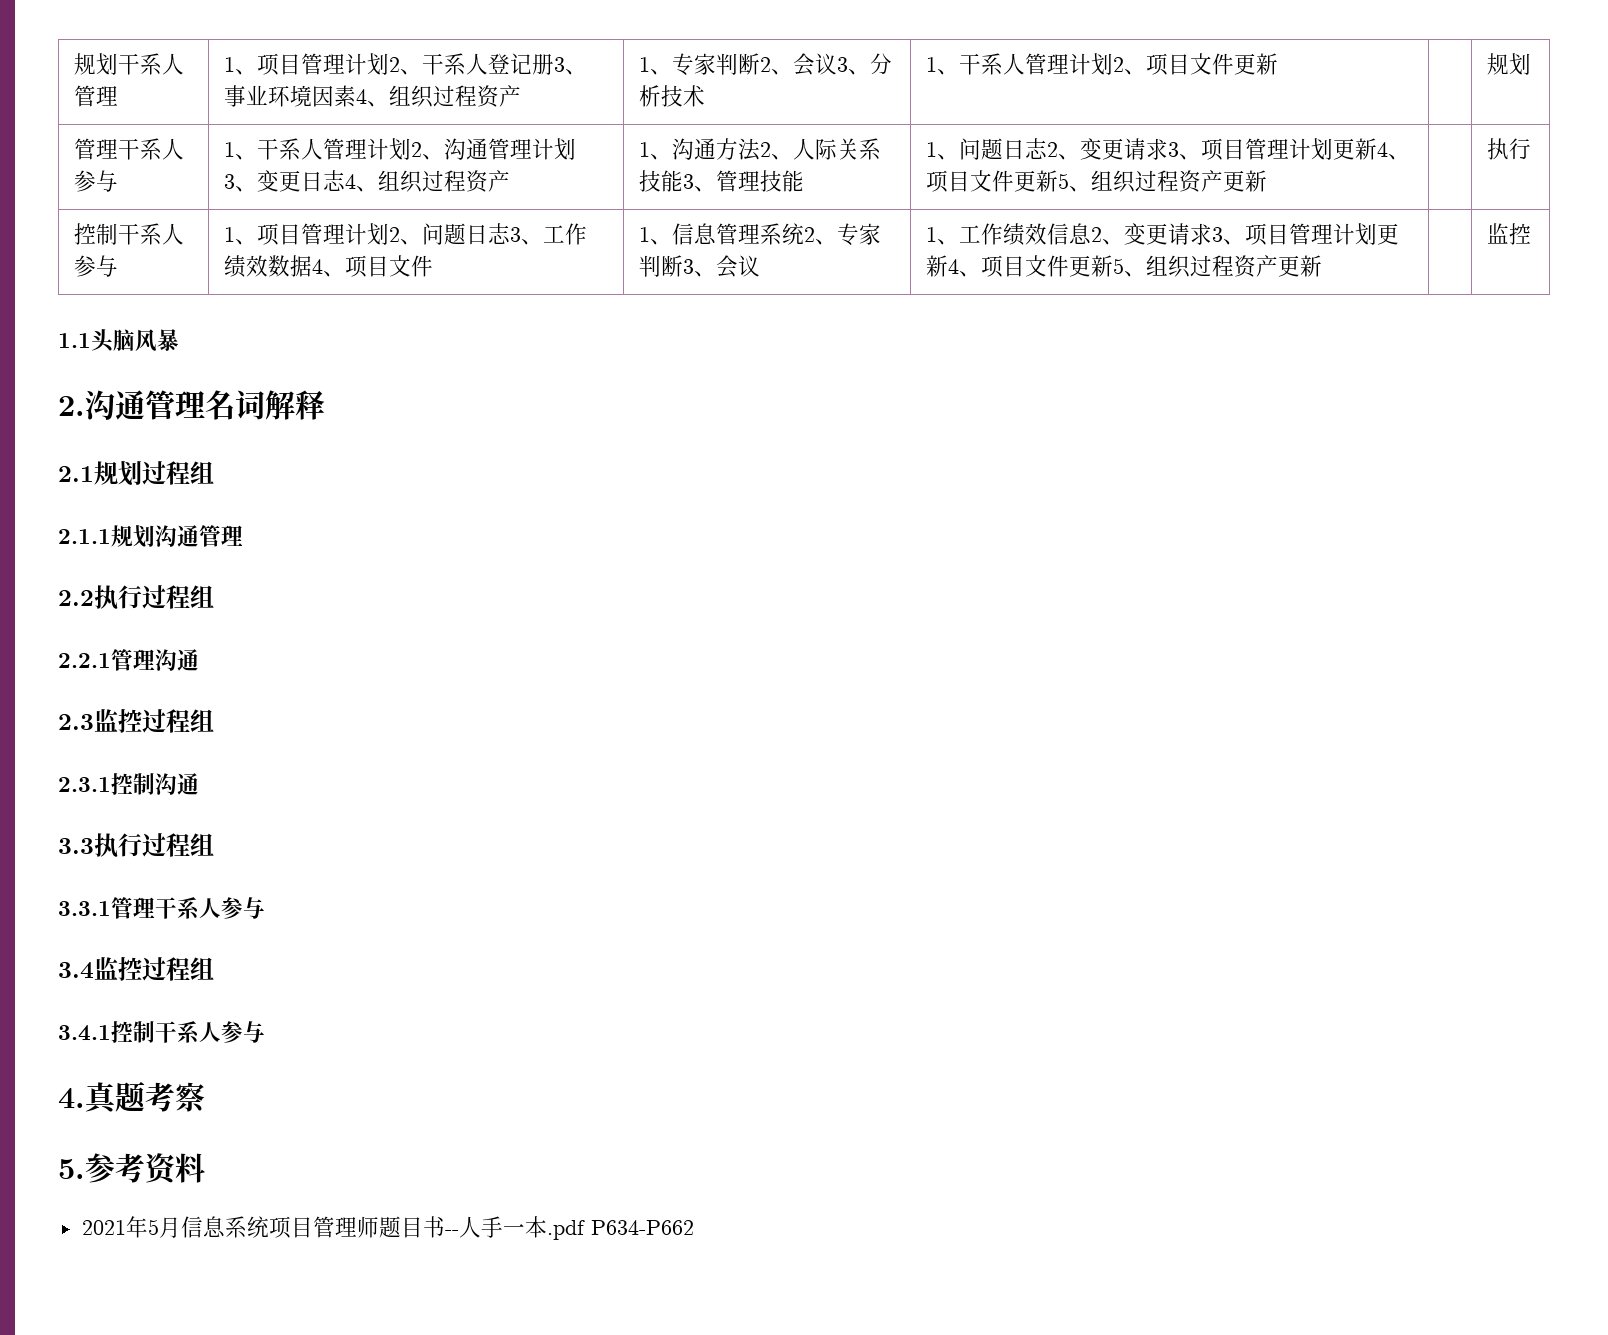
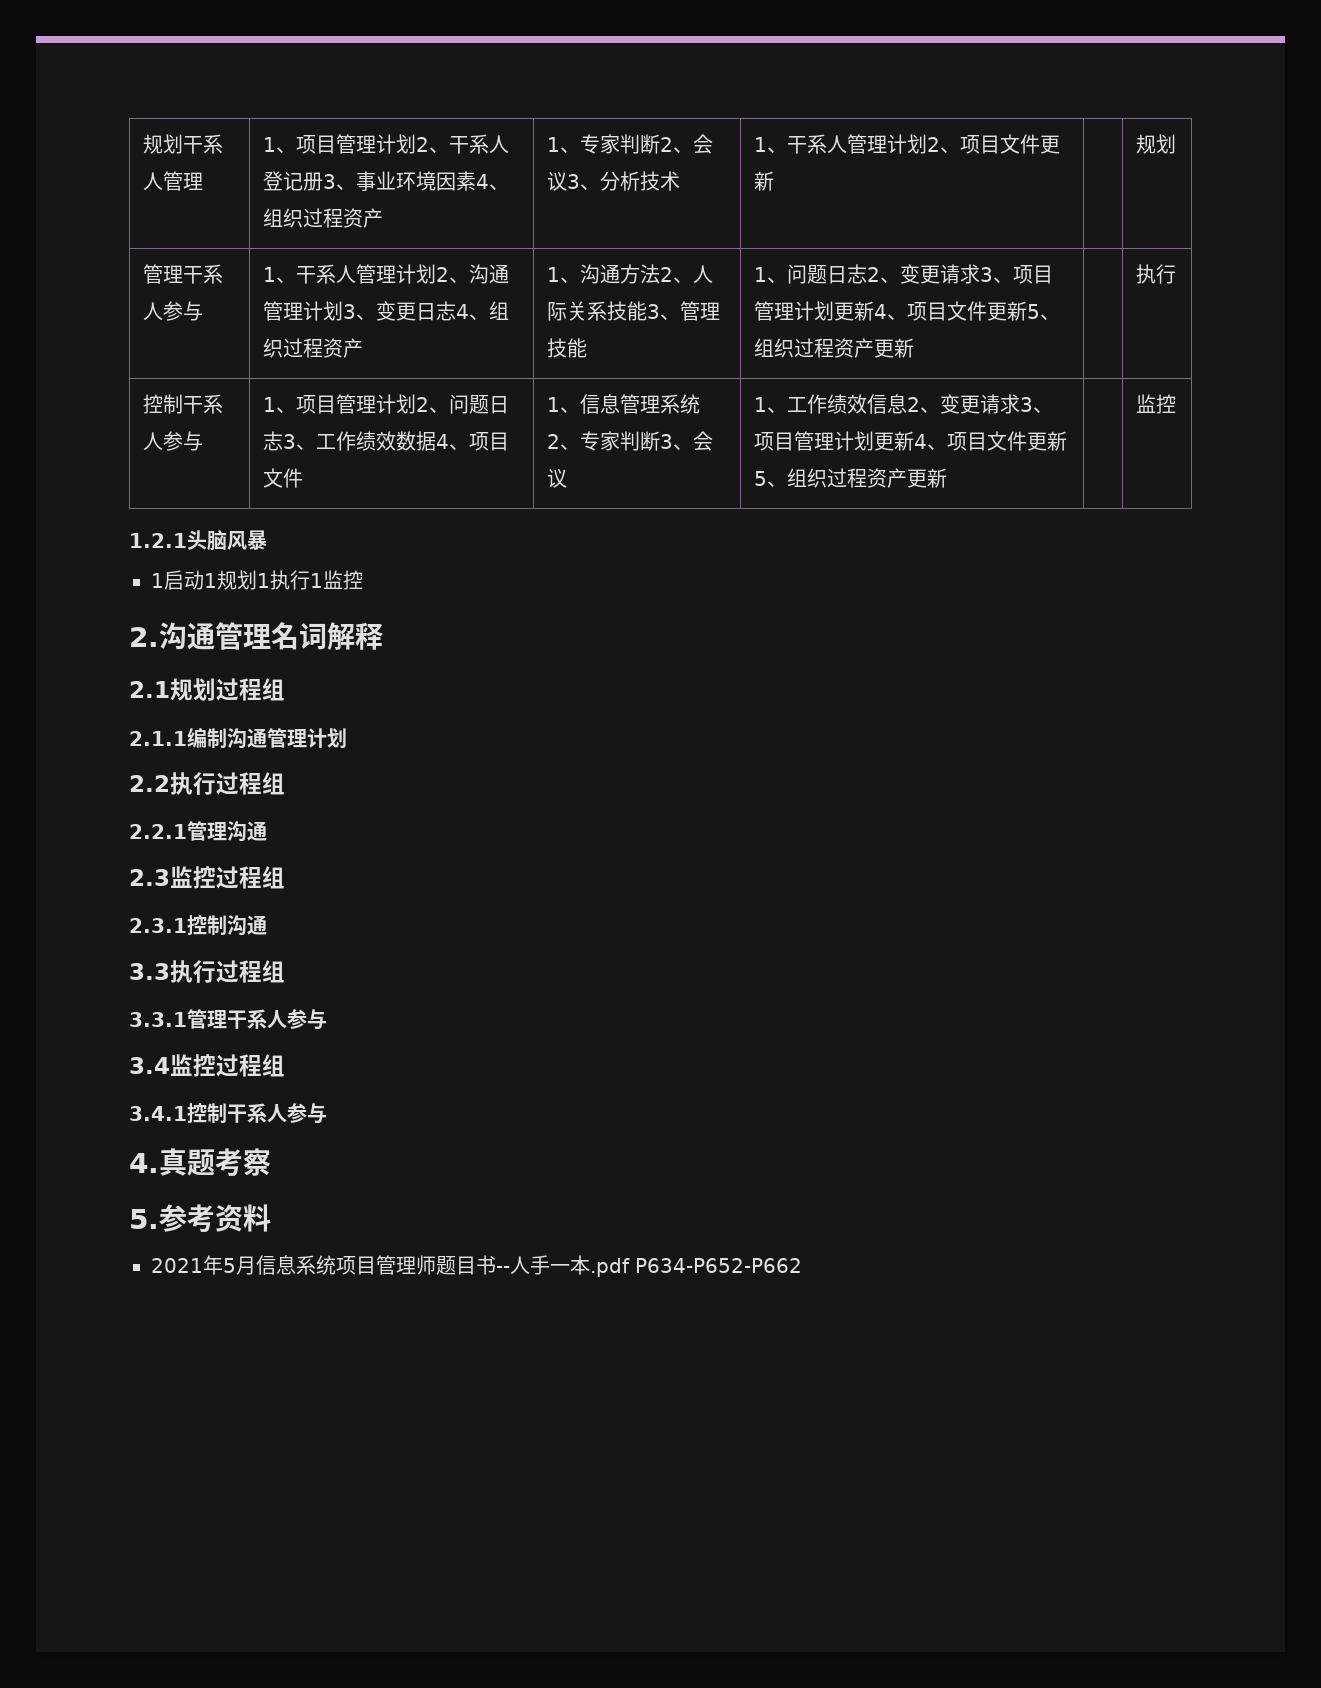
- 1.1头脑风暴
+ 1.2.1头脑风暴
+ 1启动1规划1执行1监控
- 2.1.1规划沟通管理
+ 2.1.1编制沟通管理计划
- 2021年5月信息系统项目管理师题目书--人手一本.pdf P634-P662
+ 2021年5月信息系统项目管理师题目书--人手一本.pdf P634-P652-P662

